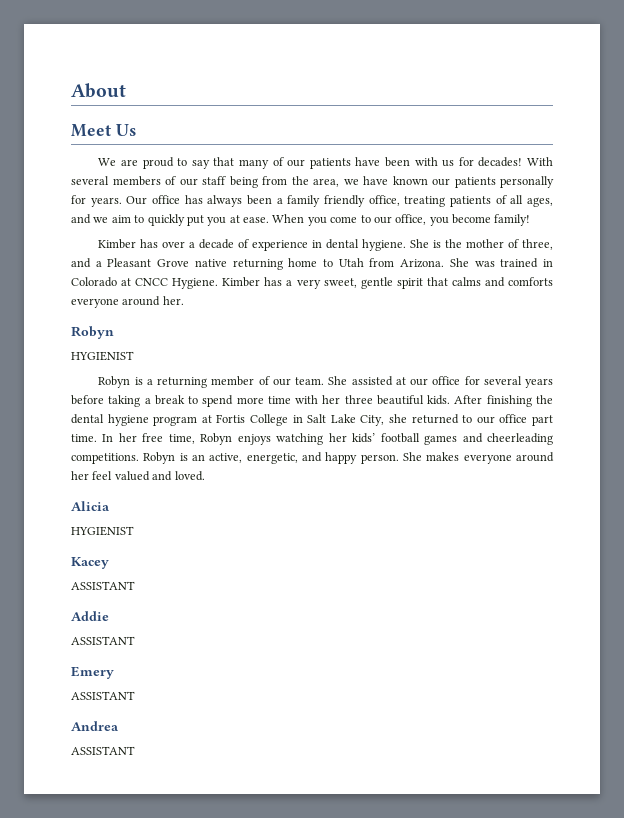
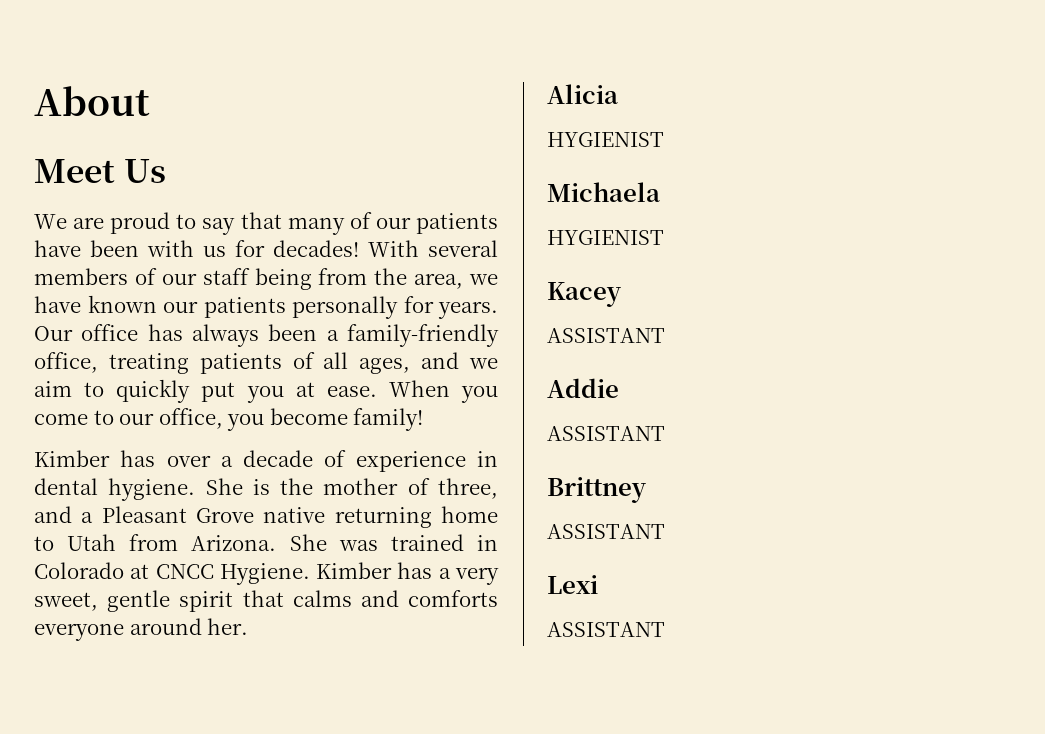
- Our office has always been a family friendly office, treating patients of all ages, and we aim to quickly put you at ease.
+ Our office has always been a family-friendly office, treating patients of all ages, and we aim to quickly put you at ease.
  Kimber has a very sweet, gentle spirit that calms and comforts everyone around her.
- Robyn
+ Alicia
  HYGIENIST
- Robyn is a returning member of our team. She assisted at our office for several years before taking a break to spend more time with her three beautiful kids. After finishing the dental hygiene program at Fortis College in Salt Lake City, she returned to our office part time. In her free time, Robyn enjoys watching her kids’ football games and cheerleading competitions. Robyn is an active, energetic, and happy person. She makes everyone around her feel valued and loved.
- Alicia
+ Michaela
- Emery
+ Brittney
  ASSISTANT
- Andrea
+ Lexi

